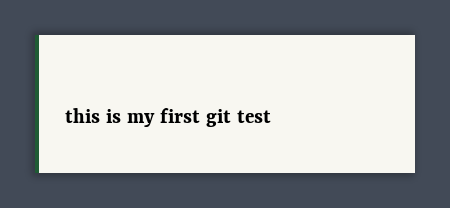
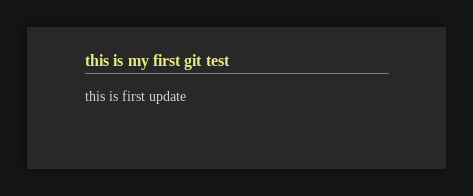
+ this is first update

